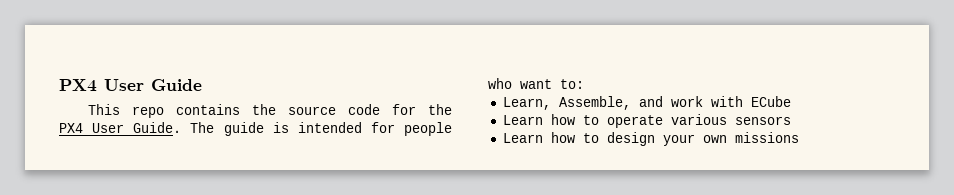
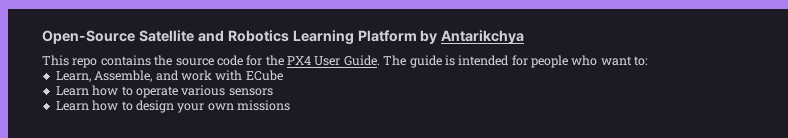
- PX4 User Guide
+ Open-Source Satellite and Robotics Learning Platform by Antarikchya

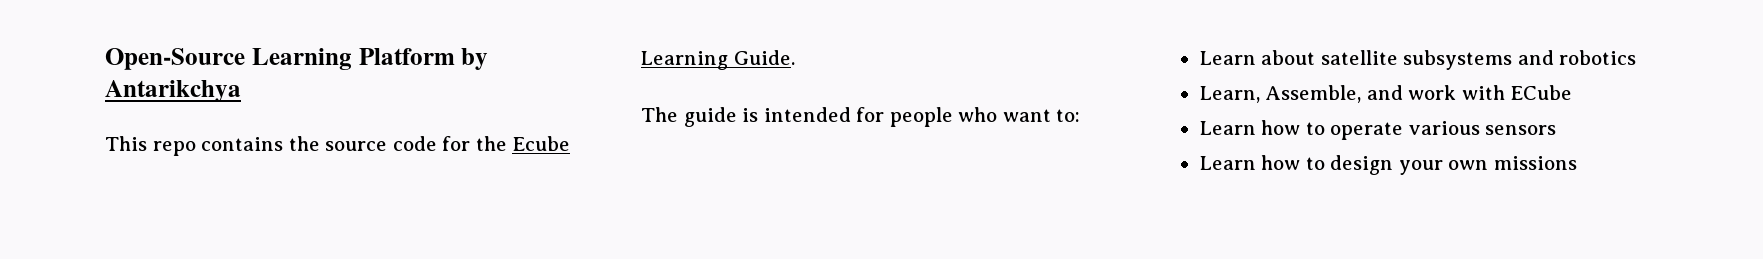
- Open-Source Satellite and Robotics Learning Platform by Antarikchya
+ Open-Source Learning Platform by Antarikchya
- This repo contains the source code for the PX4 User Guide. The guide is intended for people who want to:
+ This repo contains the source code for the Ecube Learning Guide.
+ The guide is intended for people who want to:
+ Learn about satellite subsystems and robotics

